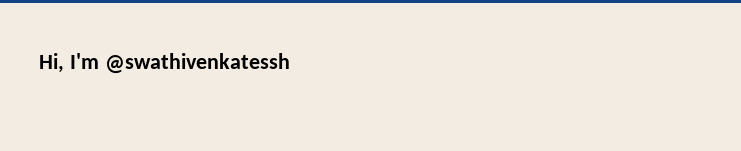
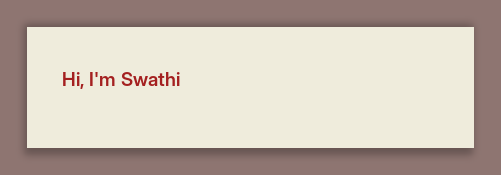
- Hi, I'm @swathivenkatessh
+ Hi, I'm Swathi

